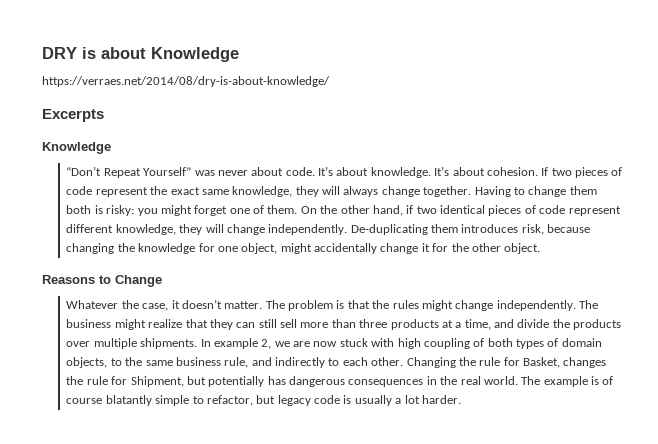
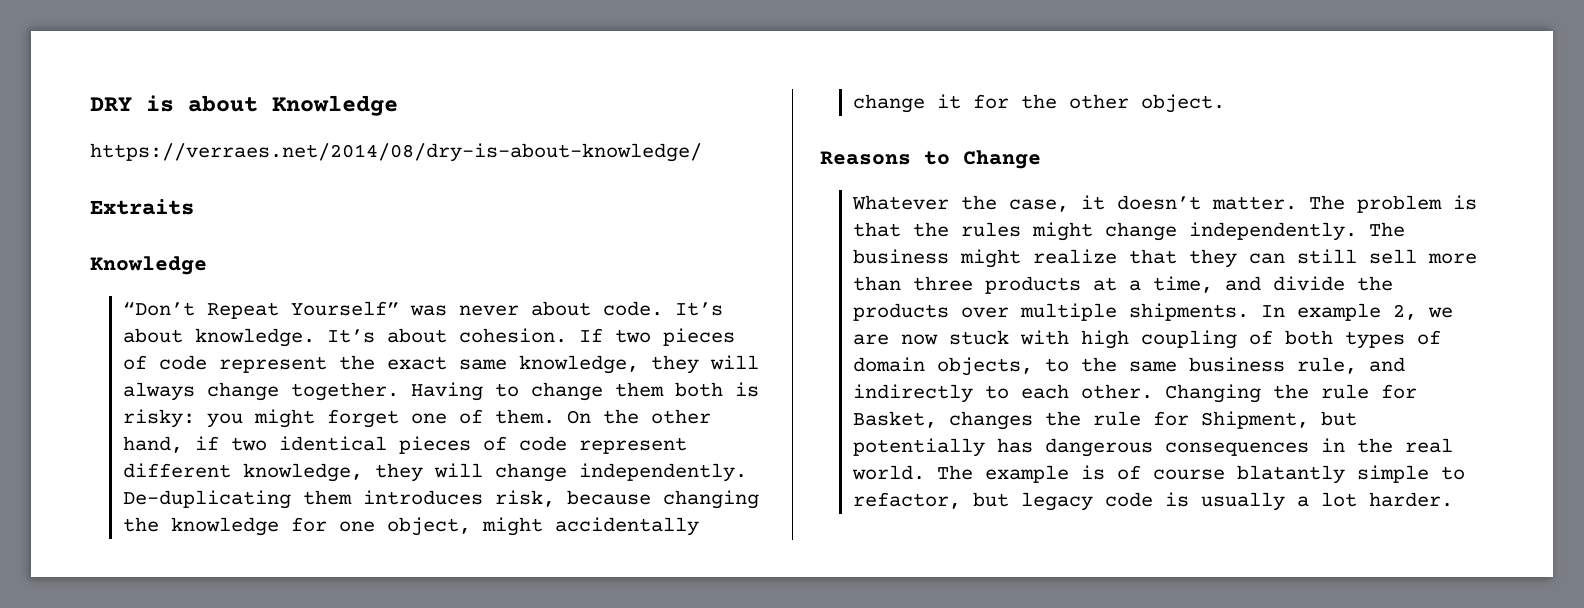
- Excerpts
+ Extraits

